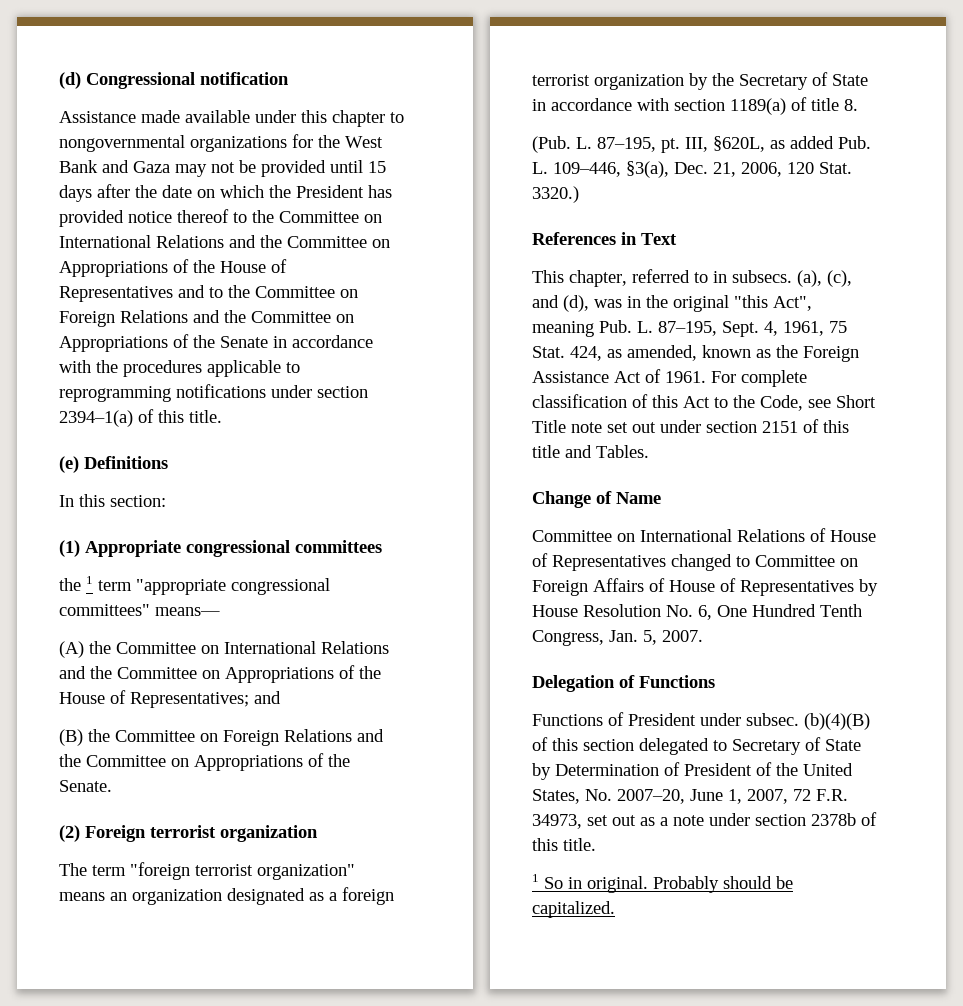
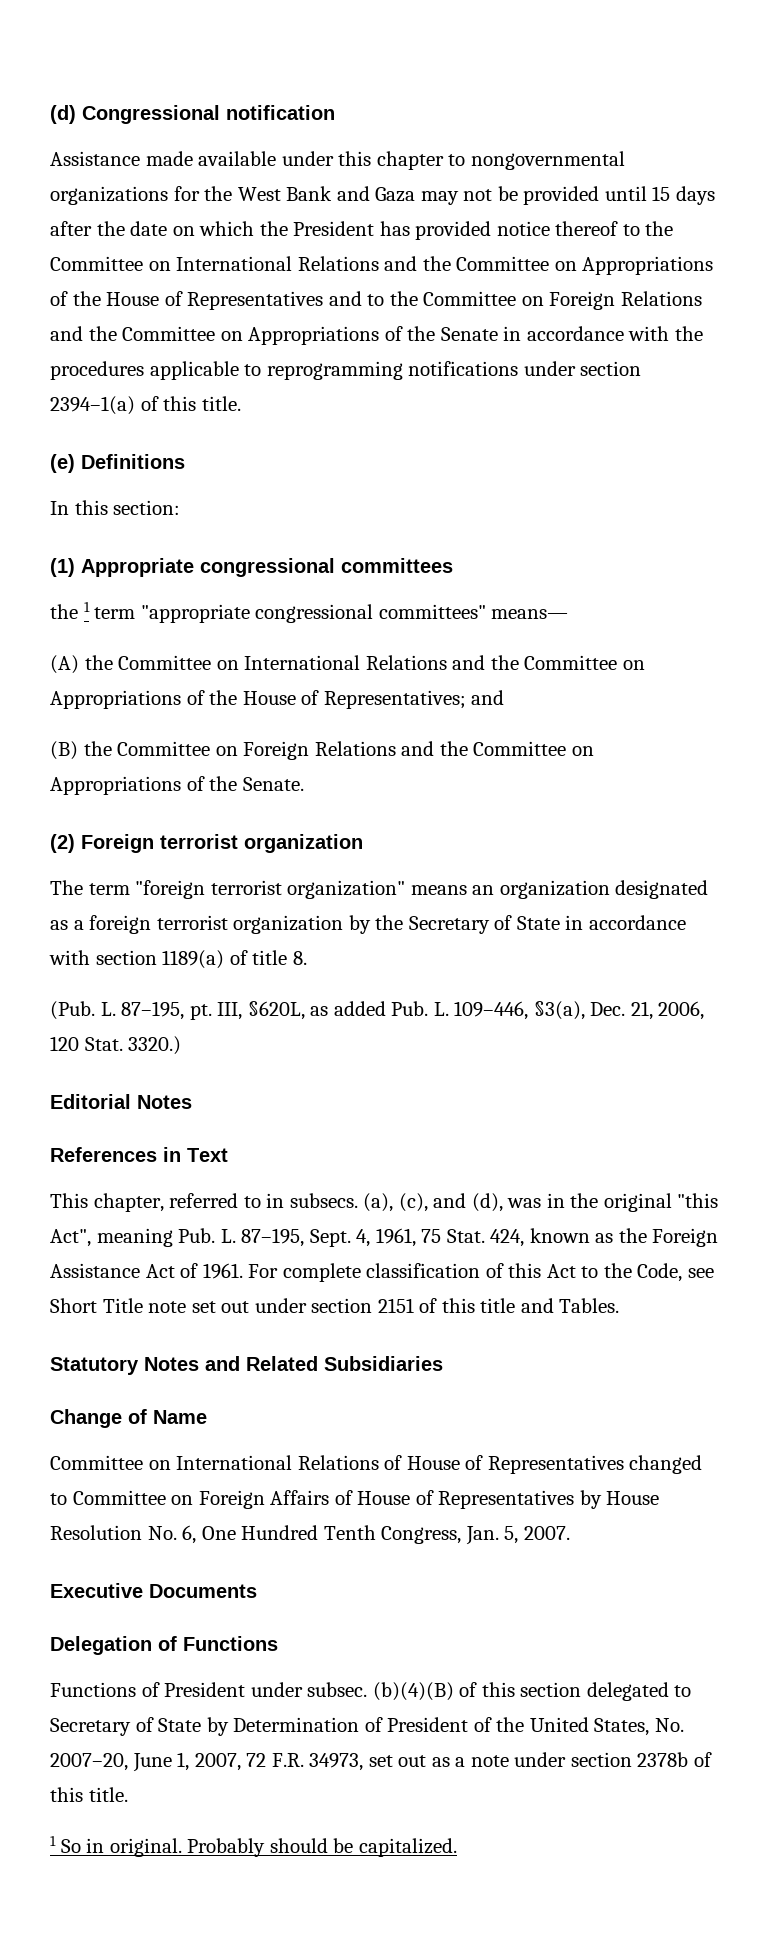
+ Editorial Notes
- 424, as amended, known as the Foreign Assistance Act of 1961.
+ 424, known as the Foreign Assistance Act of 1961.
+ Statutory Notes and Related Subsidiaries
+ Executive Documents

